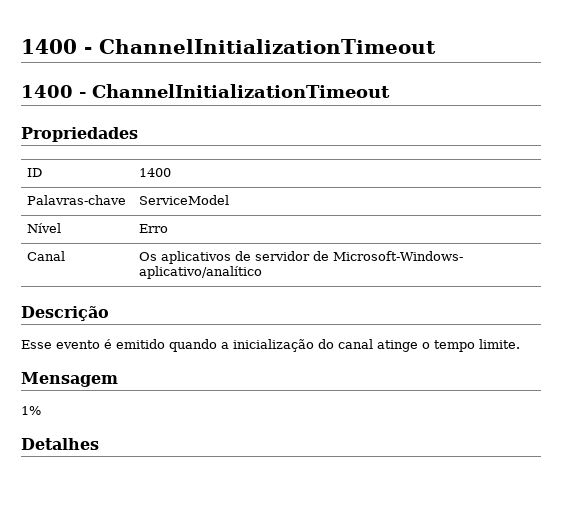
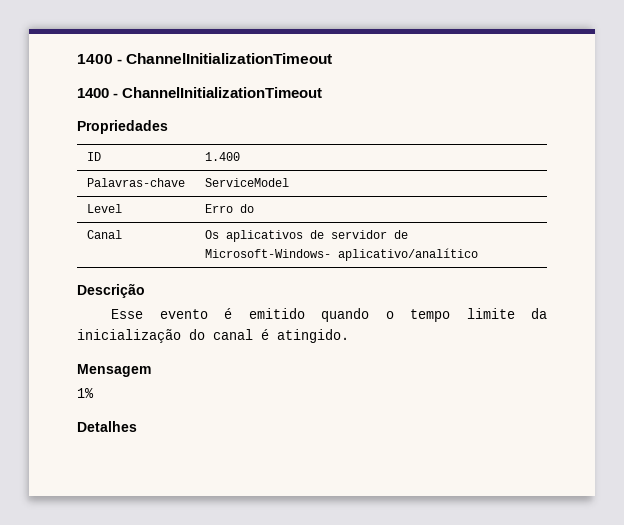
- ID | 1400
+ ID | 1.400
- Nível | Erro
+ Level | Erro do
- Esse evento é emitido quando a inicialização do canal atinge o tempo limite.
+ Esse evento é emitido quando o tempo limite da inicialização do canal é atingido.

